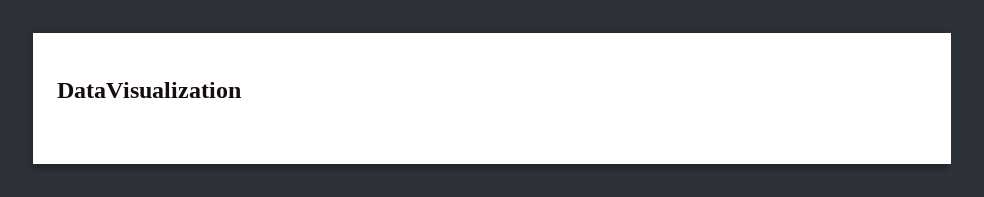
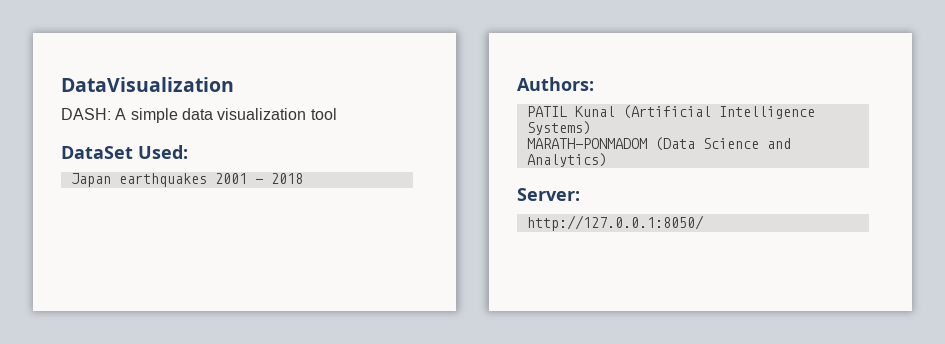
+ DASH: A simple data visualization tool
+ DataSet Used:
+ Japan earthquakes 2001 - 2018
+ Authors:
+ PATIL Kunal (Artificial Intelligence Systems)
+ MARATH-PONMADOM (Data Science and Analytics)
+ Server:
+ http://127.0.0.1:8050/

